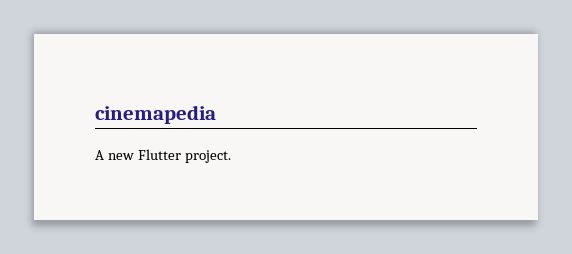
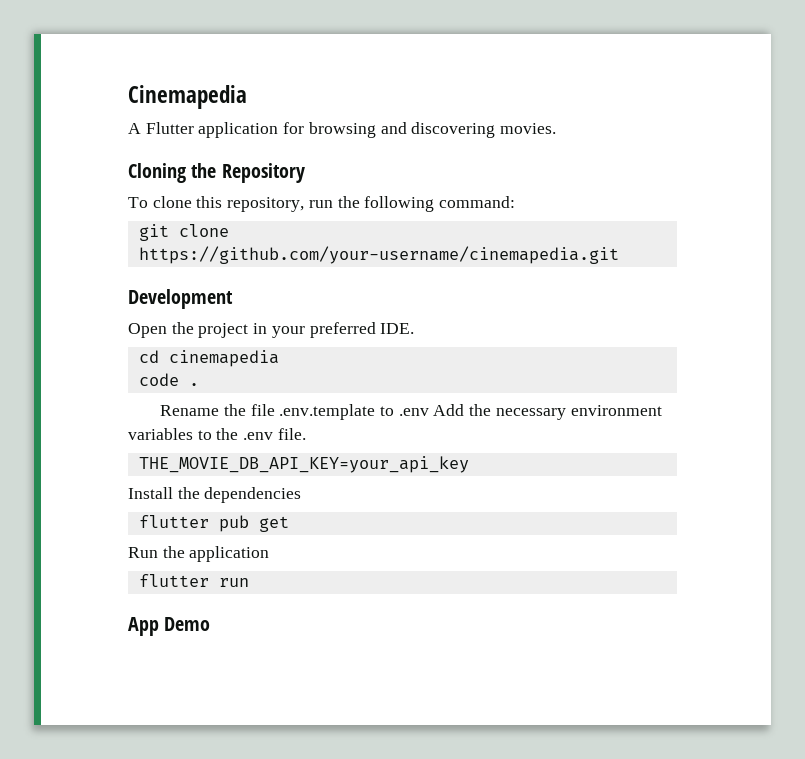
- cinemapedia
- A new Flutter project.
+ Cinemapedia
+ A Flutter application for browsing and discovering movies.
+ Cloning the Repository
+ To clone this repository, run the following command:
+ git clone https://github.com/your-username/cinemapedia.git
+ Development
+ Open the project in your preferred IDE.
+ cd cinemapedia
+ code .
+ Rename the file .env.template to .env Add the necessary environment variables to the .env file.
+ THE_MOVIE_DB_API_KEY=your_api_key
+ Install the dependencies
+ flutter pub get
+ Run the application
+ flutter run
+ App Demo

